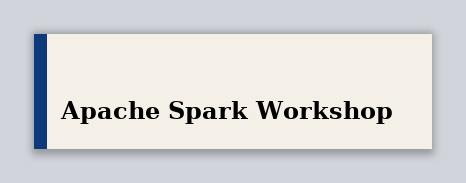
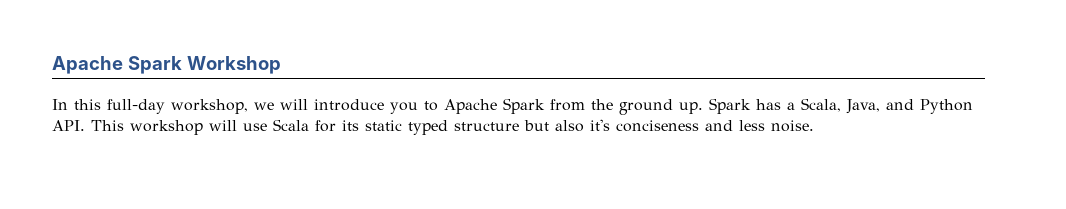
+ In this full-day workshop, we will introduce you to Apache Spark from the ground up. Spark has a Scala, Java, and Python API. This workshop will use Scala for its static typed structure but also it's conciseness and less noise.

